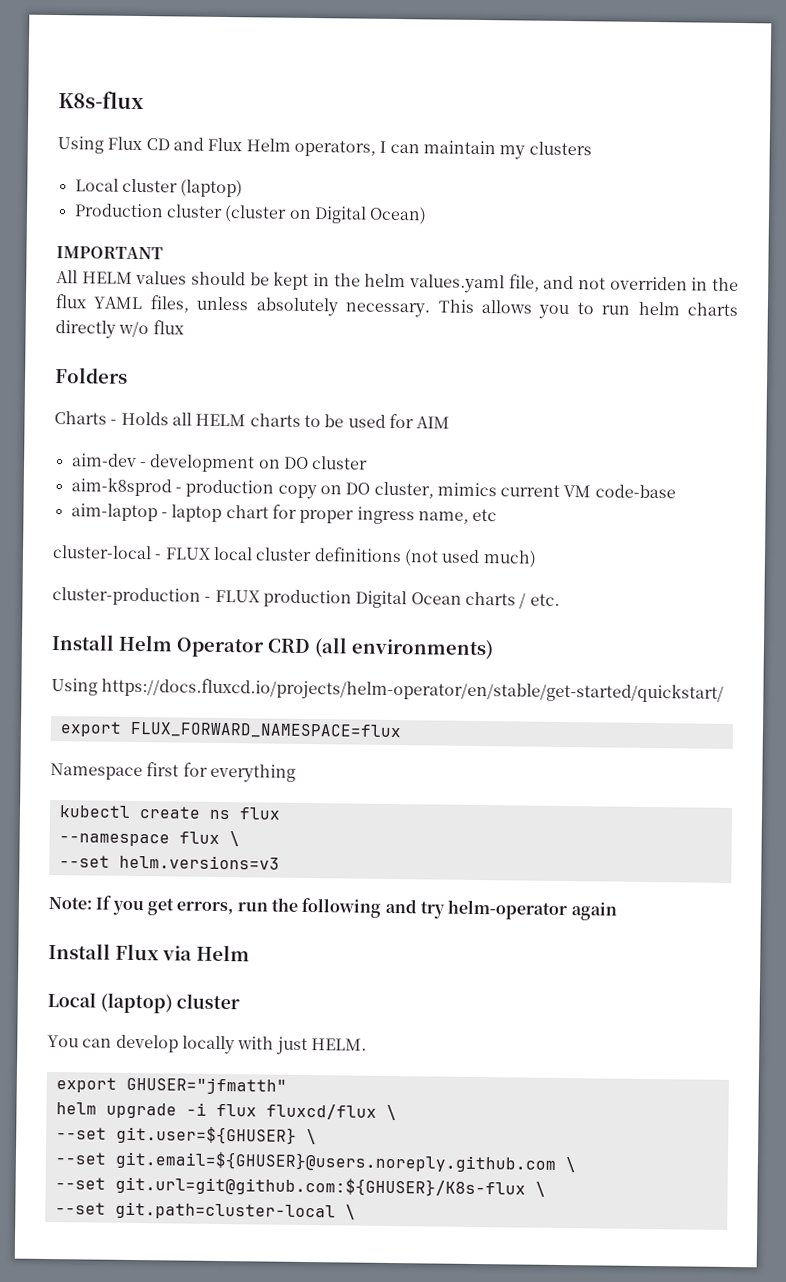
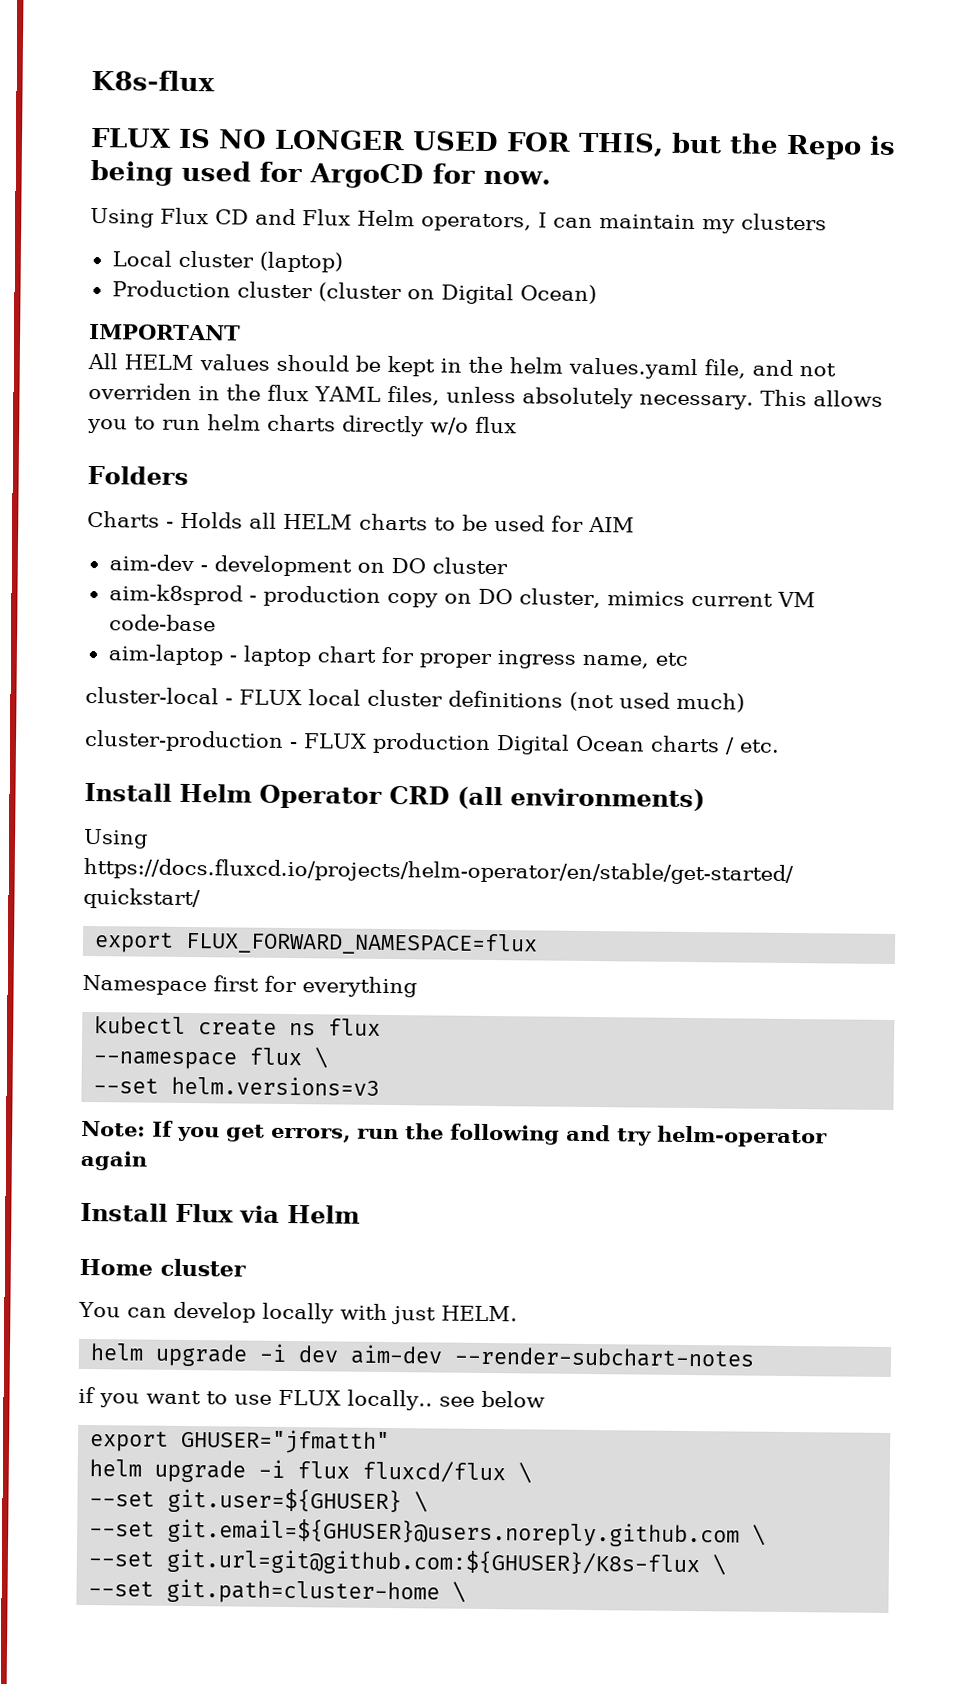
+ FLUX IS NO LONGER USED FOR THIS, but the Repo is being used for ArgoCD for now.
- Local (laptop) cluster
+ Home cluster
+ helm upgrade -i dev aim-dev --render-subchart-notes
+ if you want to use FLUX locally.. see below
- --set git.path=cluster-local \
+ --set git.path=cluster-home \

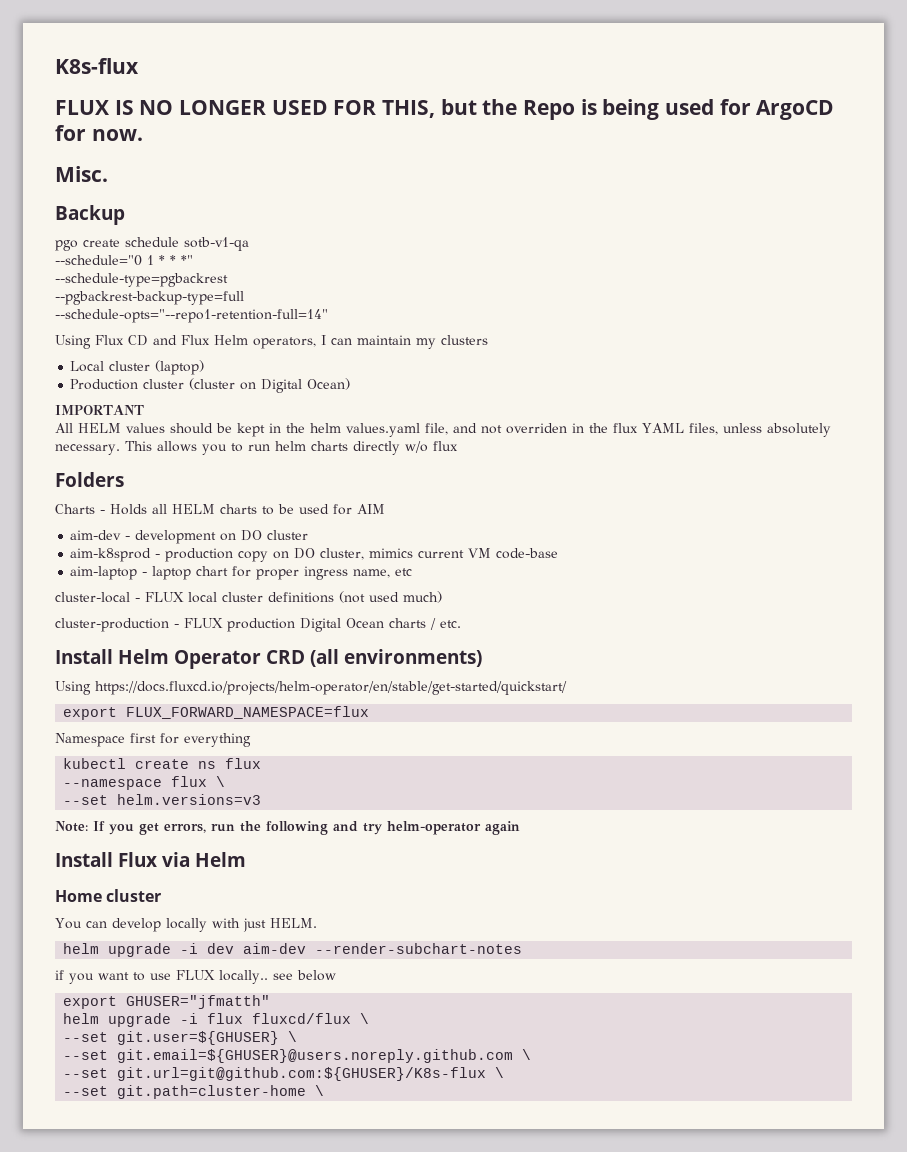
+ Misc.
+ Backup
+ pgo create schedule sotb-v1-qa
+ --schedule="0 1 * * *"
+ --schedule-type=pgbackrest
+ --pgbackrest-backup-type=full
+ --schedule-opts="--repo1-retention-full=14"

